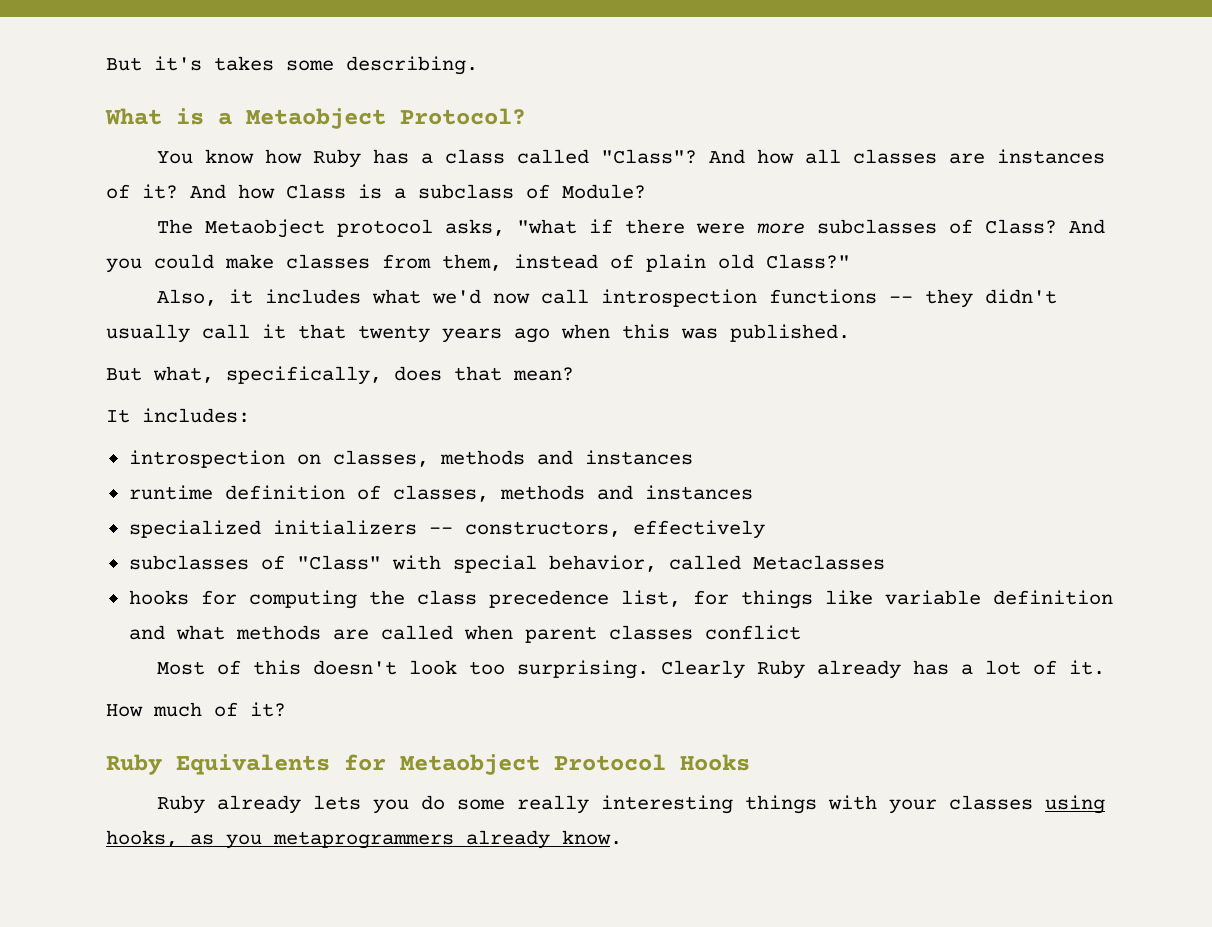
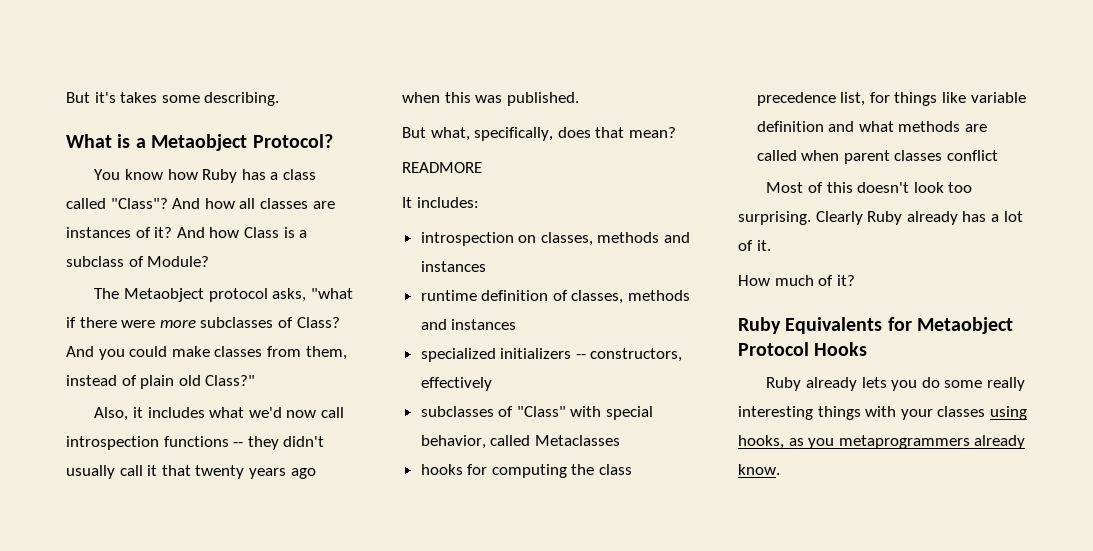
+ READMORE

